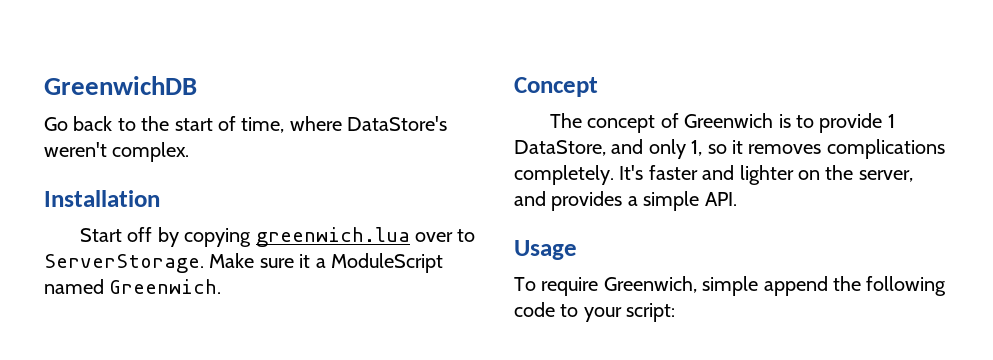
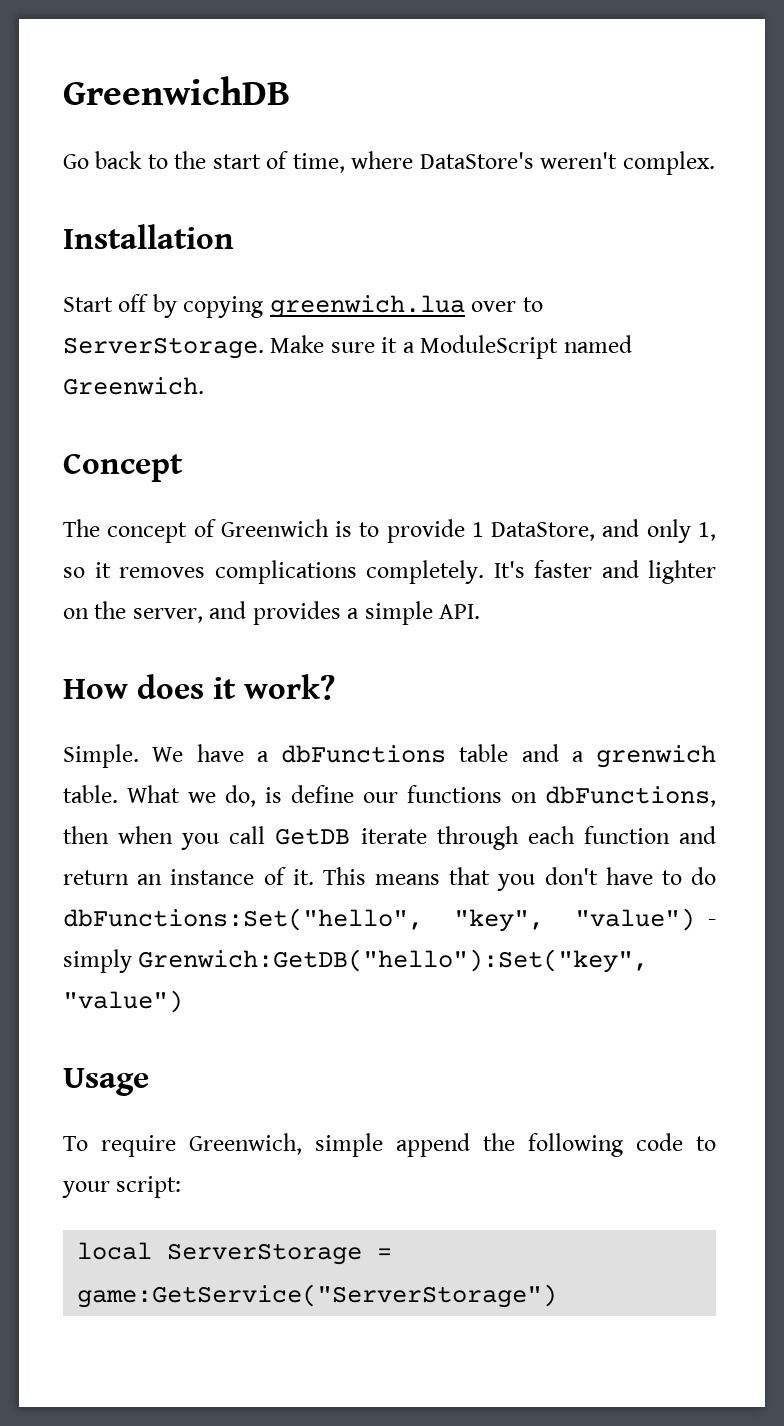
+ How does it work?
+ Simple. We have a dbFunctions table and a grenwich table. What we do, is define our functions on dbFunctions, then when you call GetDB iterate through each function and return an instance of it. This means that you don't have to do dbFunctions:Set("hello", "key", "value") - simply Grenwich:GetDB("hello"):Set("key", "value")
+ local ServerStorage = game:GetService("ServerStorage")

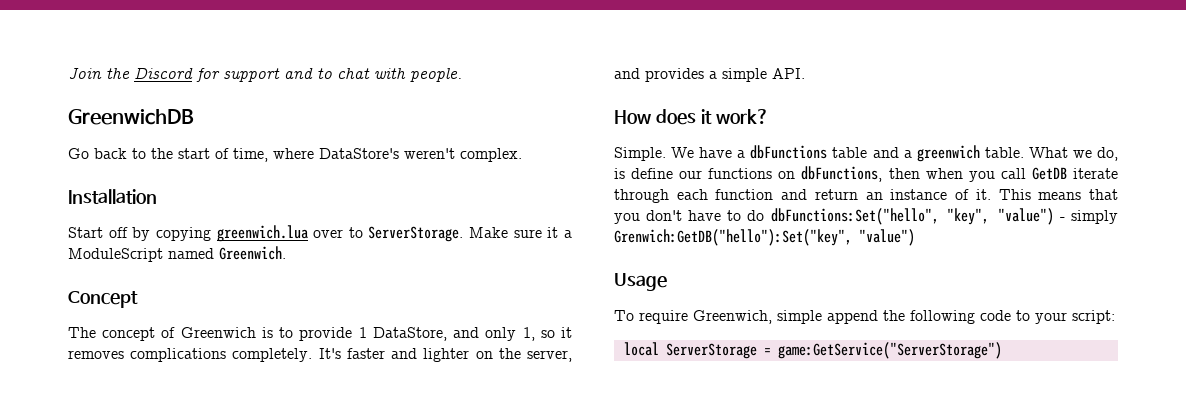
+ Join the Discord for support and to chat with people.
- We have a dbFunctions table and a grenwich table.
+ We have a dbFunctions table and a greenwich table.

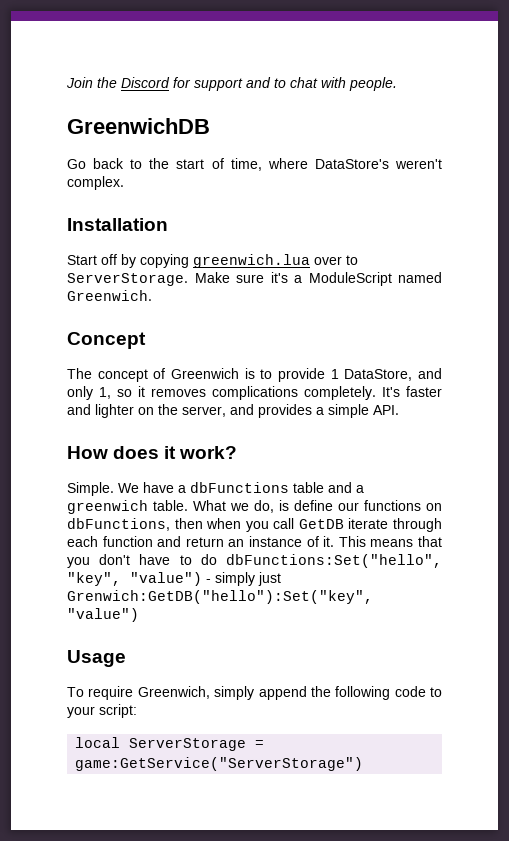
- Make sure it a ModuleScript named Greenwich.
+ Make sure it's a ModuleScript named Greenwich.
- This means that you don't have to do dbFunctions:Set("hello", "key", "value") - simply Grenwich:GetDB("hello"):Set("key", "value")
+ This means that you don't have to do dbFunctions:Set("hello", "key", "value") - simply just Grenwich:GetDB("hello"):Set("key", "value")
- To require Greenwich, simple append the following code to your script:
+ To require Greenwich, simply append the following code to your script:

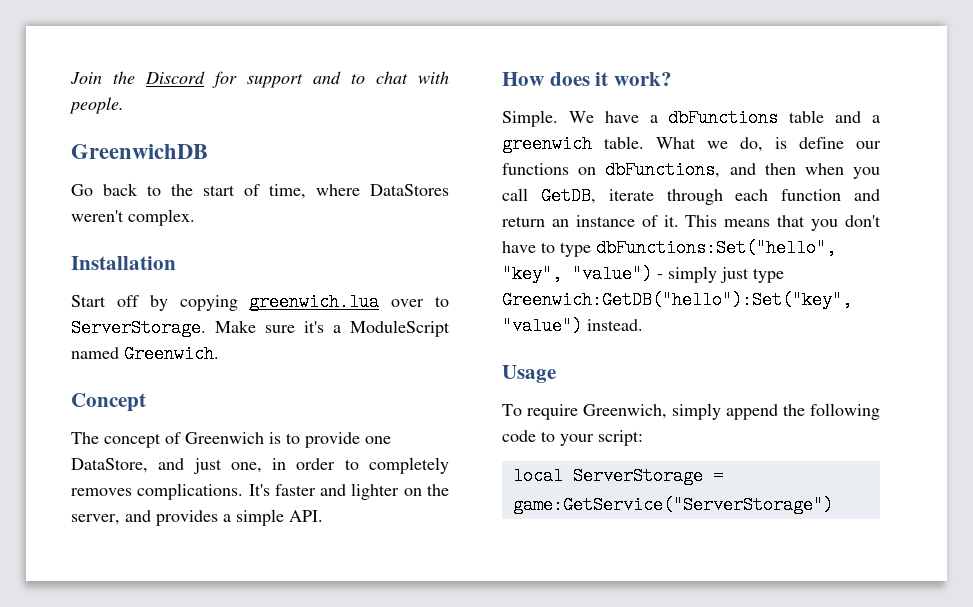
- Go back to the start of time, where DataStore's weren't complex.
+ Go back to the start of time, where DataStores weren't complex.
- The concept of Greenwich is to provide 1 DataStore, and only 1, so it removes complications completely.
+ The concept of Greenwich is to provide one DataStore, and just one, in order to completely removes complications.
- What we do, is define our functions on dbFunctions, then when you call GetDB iterate through each function and return an instance of it.
+ What we do, is define our functions on dbFunctions, and then when you call GetDB, iterate through each function and return an instance of it.
- This means that you don't have to do dbFunctions:Set("hello", "key", "value") - simply just Grenwich:GetDB("hello"):Set("key", "value")
+ This means that you don't have to type dbFunctions:Set("hello", "key", "value") - simply just type Greenwich:GetDB("hello"):Set("key", "value") instead.

